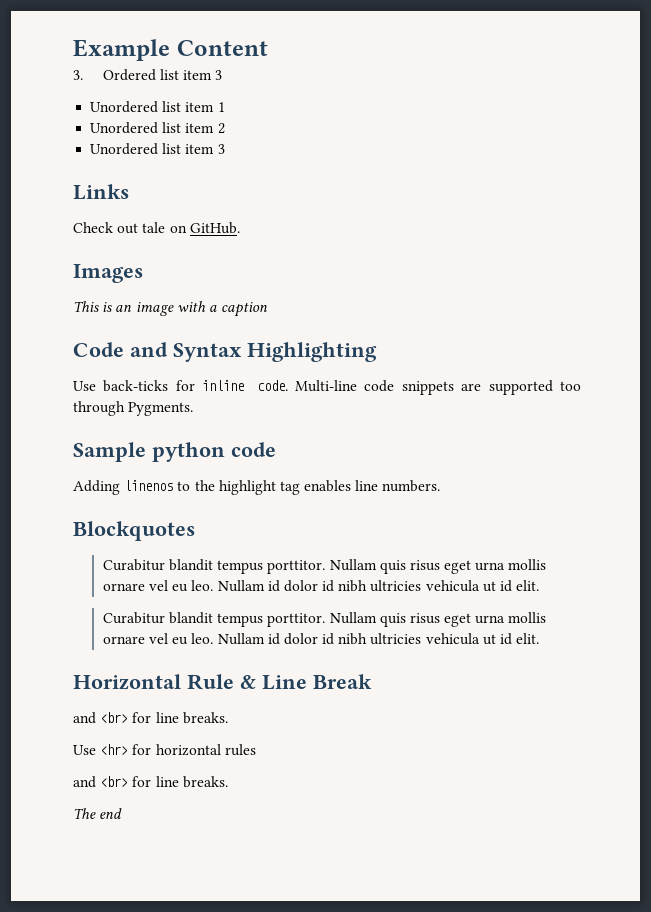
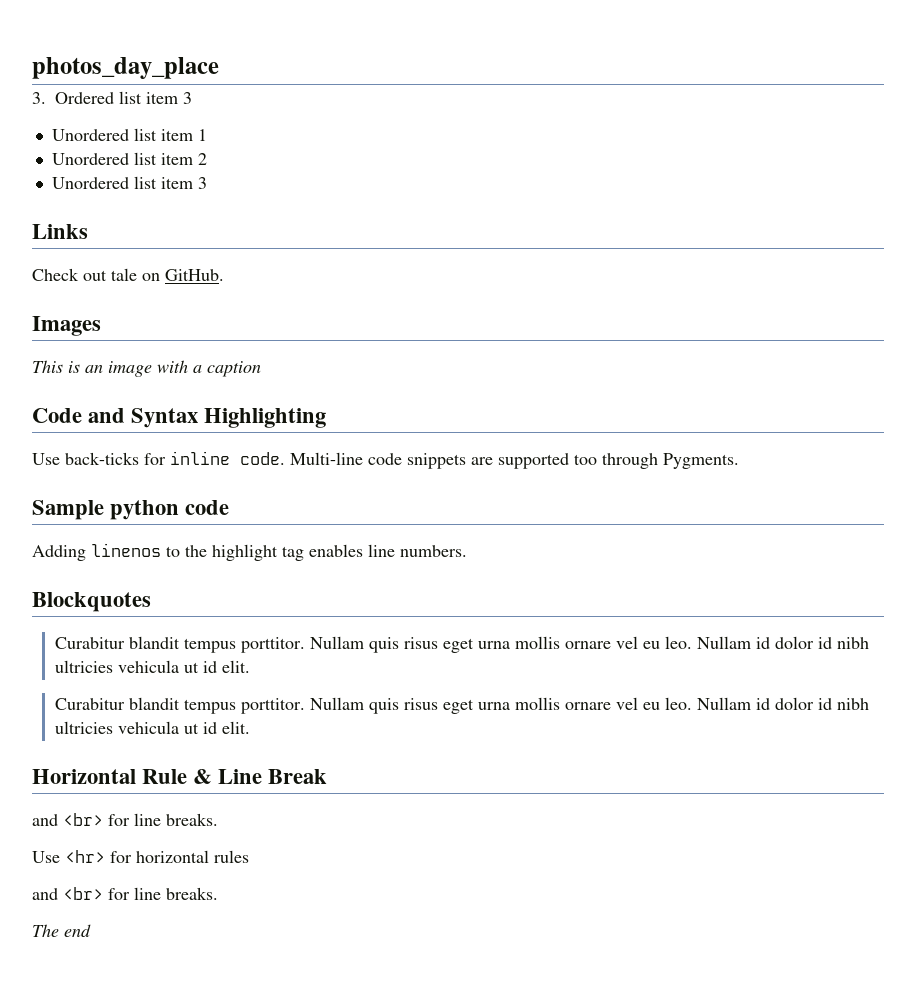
- Example Content
+ photos_day_place

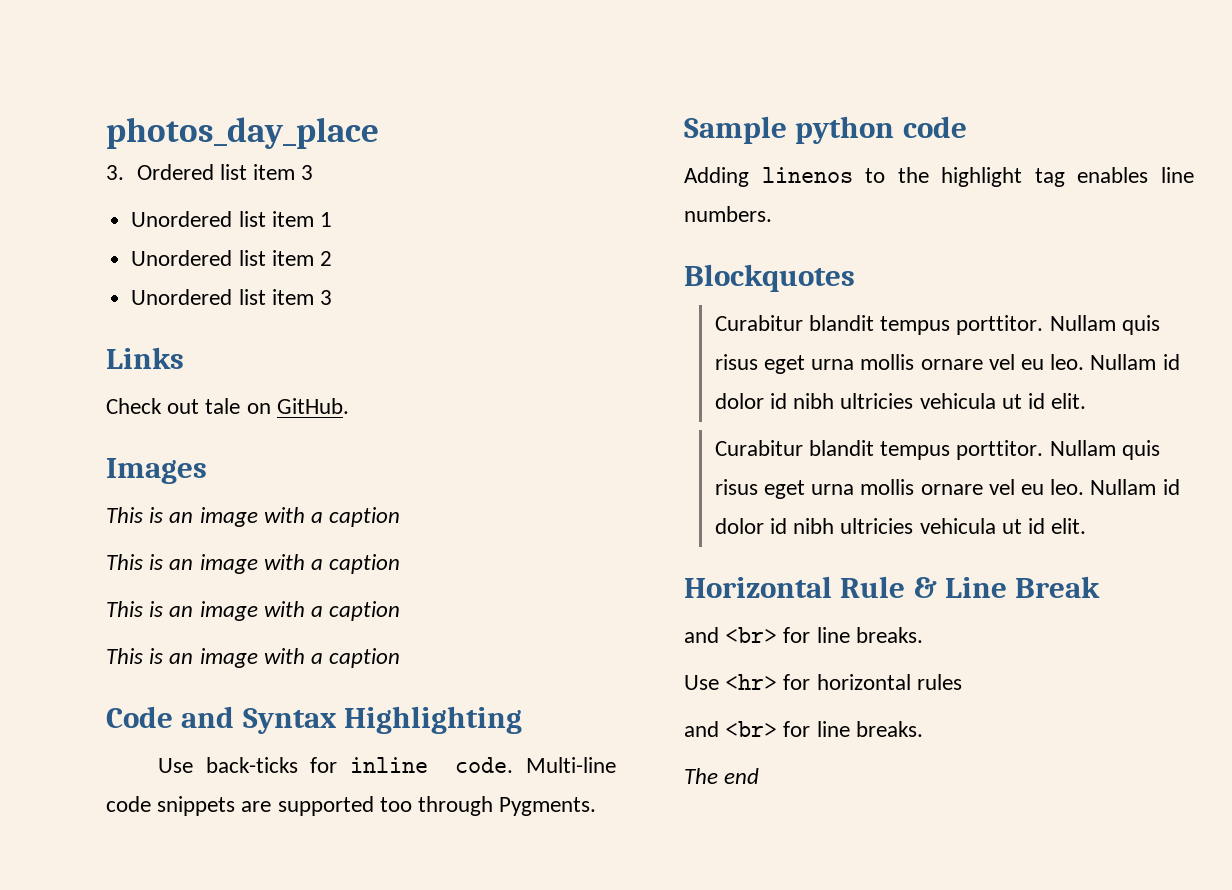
  Images
+ This is an image with a caption
+ This is an image with a caption
+ This is an image with a caption

